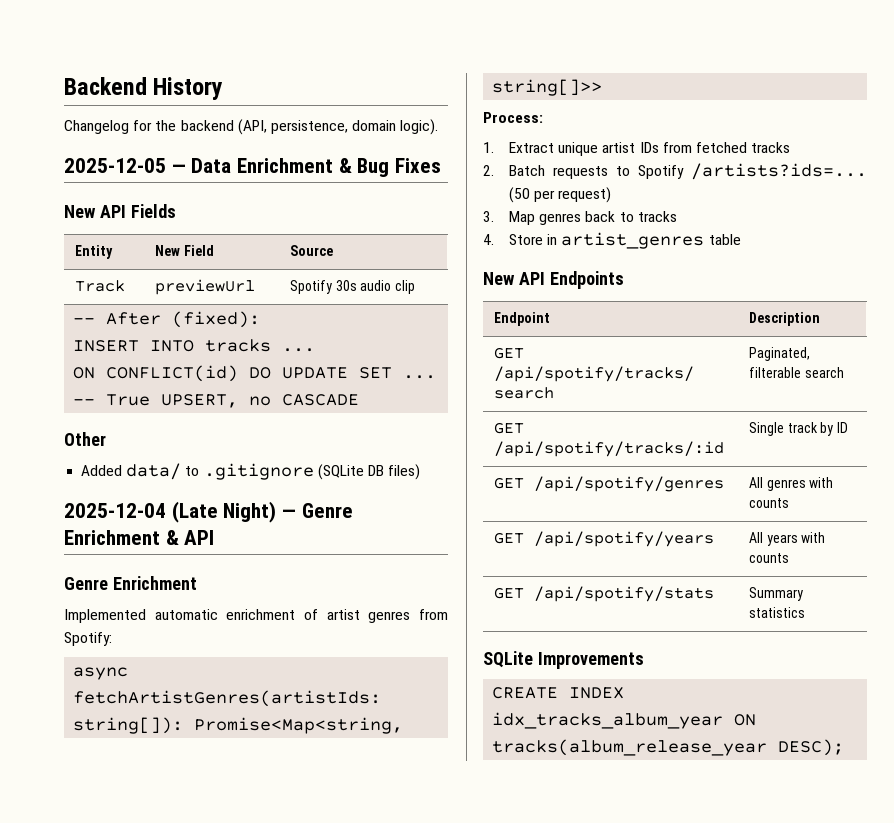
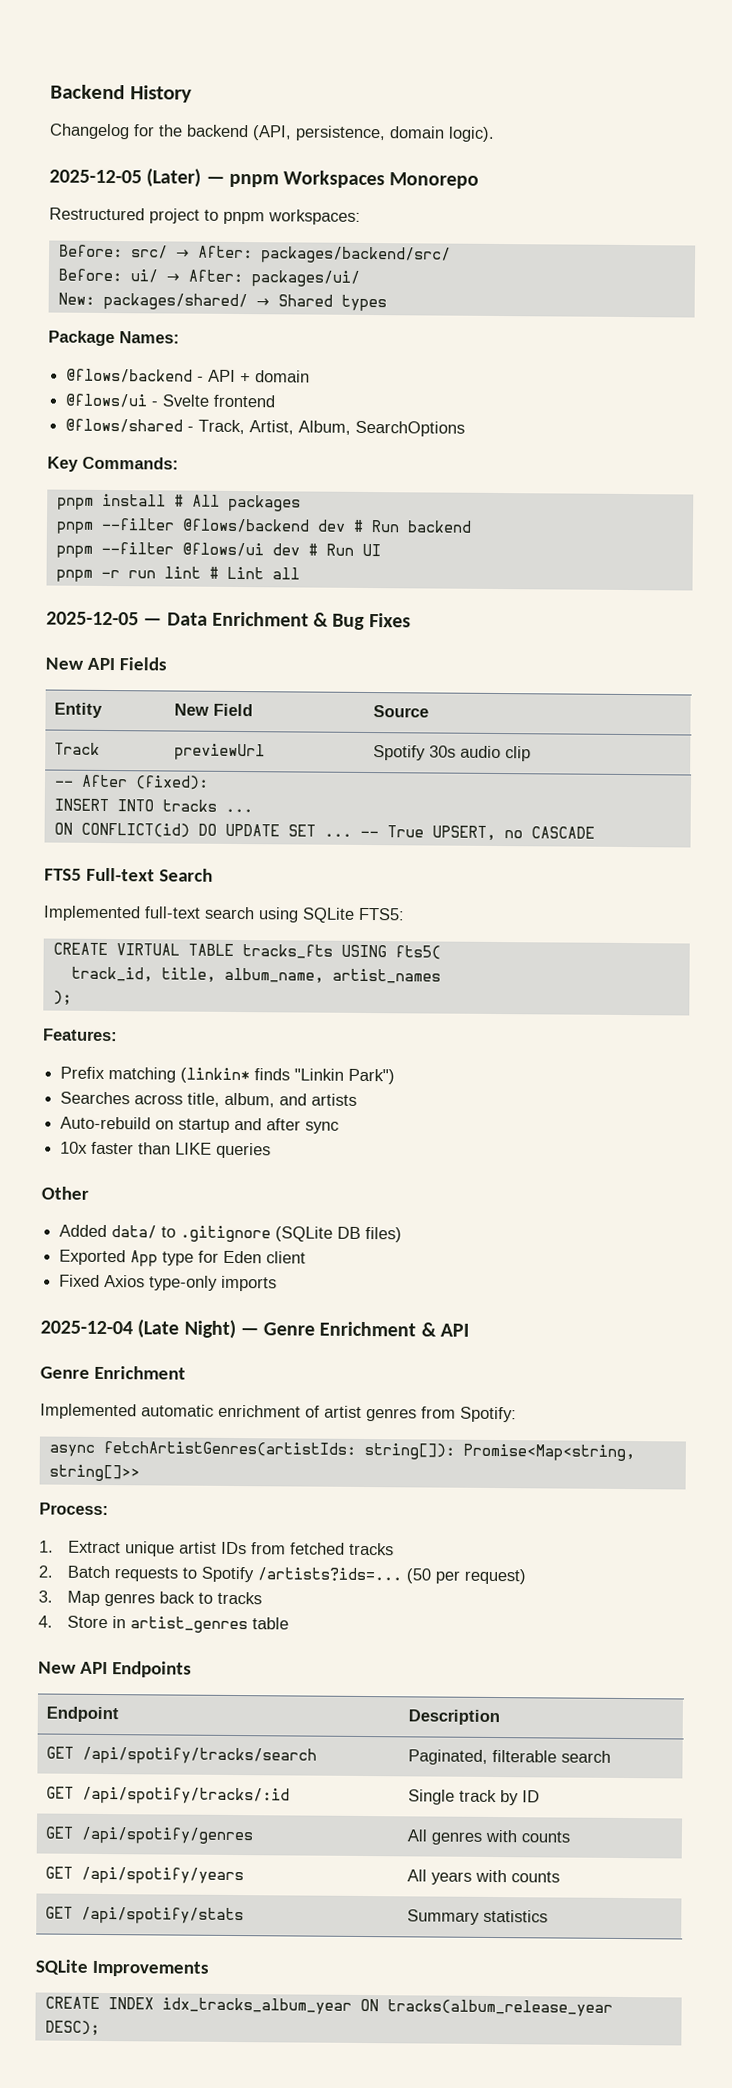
+ 2025-12-05 (Later) — pnpm Workspaces Monorepo
+ Restructured project to pnpm workspaces:
+ Before: src/ → After: packages/backend/src/
+ Before: ui/ → After: packages/ui/
+ New: packages/shared/ → Shared types
+ Package Names:
+ @flows/backend - API + domain
+ @flows/ui - Svelte frontend
+ @flows/shared - Track, Artist, Album, SearchOptions
+ Key Commands:
+ pnpm install # All packages
+ pnpm --filter @flows/backend dev # Run backend
+ pnpm --filter @flows/ui dev # Run UI
+ pnpm -r run lint # Lint all
+ FTS5 Full-text Search
+ Implemented full-text search using SQLite FTS5:
+ CREATE VIRTUAL TABLE tracks_fts USING fts5(
+ track_id, title, album_name, artist_names
+ );
+ Features:
+ Prefix matching (linkin* finds "Linkin Park")
+ Searches across title, album, and artists
+ Auto-rebuild on startup and after sync
+ 10x faster than LIKE queries
+ Exported App type for Eden client
+ Fixed Axios type-only imports

